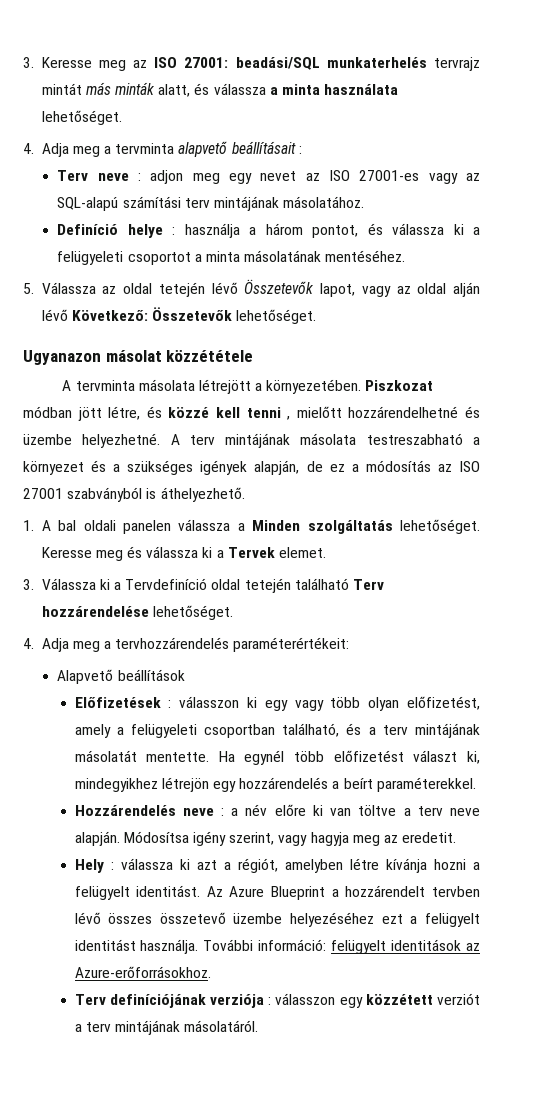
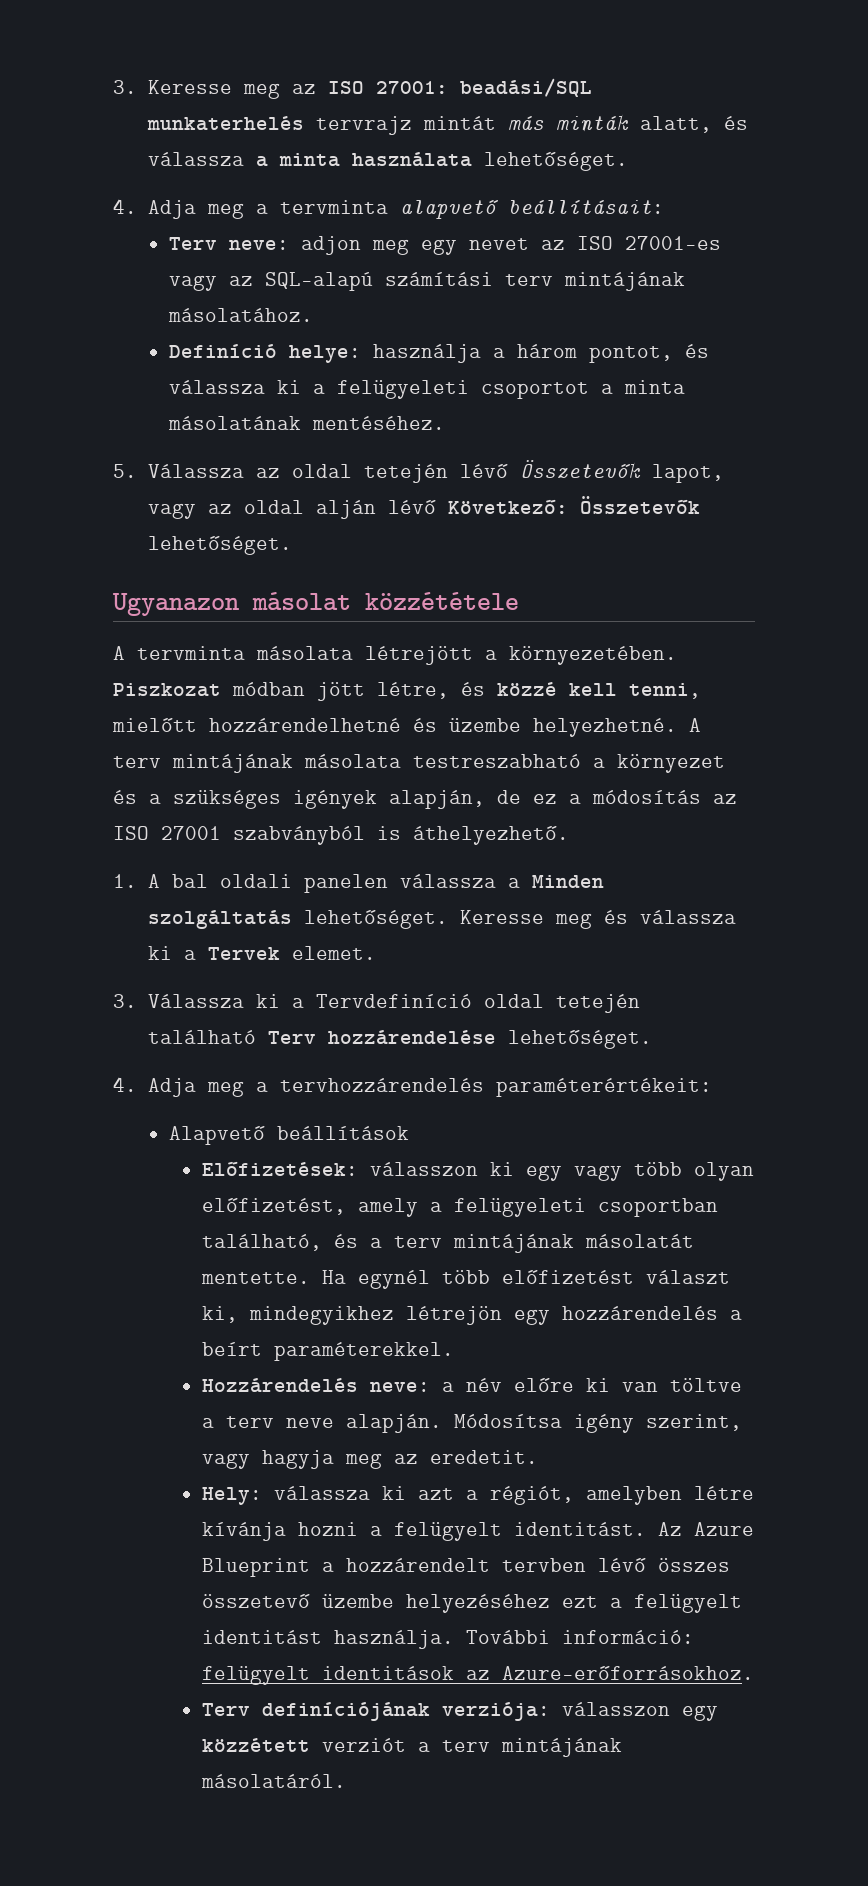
- 4. Adja meg a tervminta alapvető beállításait :
- Terv neve : adjon meg egy nevet az ISO 27001-es vagy az SQL-alapú számítási terv mintájának másolatához.
+ 4. Adja meg a tervminta alapvető beállításait:
+ Terv neve: adjon meg egy nevet az ISO 27001-es vagy az SQL-alapú számítási terv mintájának másolatához.
- Definíció helye : használja a három pontot, és válassza ki a felügyeleti csoportot a minta másolatának mentéséhez.
+ Definíció helye: használja a három pontot, és válassza ki a felügyeleti csoportot a minta másolatának mentéséhez.
- Piszkozat módban jött létre, és közzé kell tenni , mielőtt hozzárendelhetné és üzembe helyezhetné.
+ Piszkozat módban jött létre, és közzé kell tenni, mielőtt hozzárendelhetné és üzembe helyezhetné.
- Előfizetések : válasszon ki egy vagy több olyan előfizetést, amely a felügyeleti csoportban található, és a terv mintájának másolatát mentette.
+ Előfizetések: válasszon ki egy vagy több olyan előfizetést, amely a felügyeleti csoportban található, és a terv mintájának másolatát mentette.
- Hozzárendelés neve : a név előre ki van töltve a terv neve alapján.
+ Hozzárendelés neve: a név előre ki van töltve a terv neve alapján.
- Hely : válassza ki azt a régiót, amelyben létre kívánja hozni a felügyelt identitást.
+ Hely: válassza ki azt a régiót, amelyben létre kívánja hozni a felügyelt identitást.
- Terv definíciójának verziója : válasszon egy közzétett verziót a terv mintájának másolatáról.
+ Terv definíciójának verziója: válasszon egy közzétett verziót a terv mintájának másolatáról.

